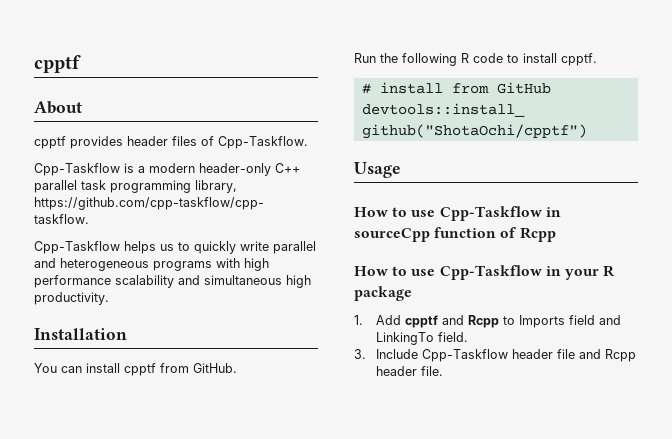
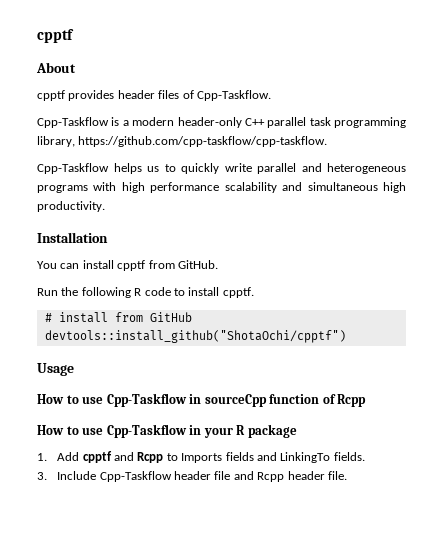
- 1. Add cpptf and Rcpp to Imports field and LinkingTo field.
+ 1. Add cpptf and Rcpp to Imports fields and LinkingTo fields.

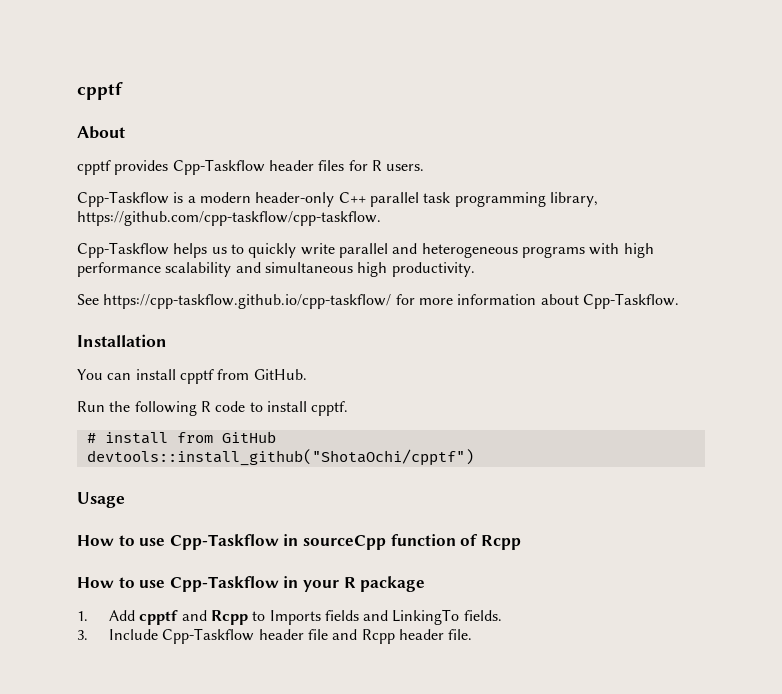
- cpptf provides header files of Cpp-Taskflow.
+ cpptf provides Cpp-Taskflow header files for R users.
+ See https://cpp-taskflow.github.io/cpp-taskflow/ for more information about Cpp-Taskflow.

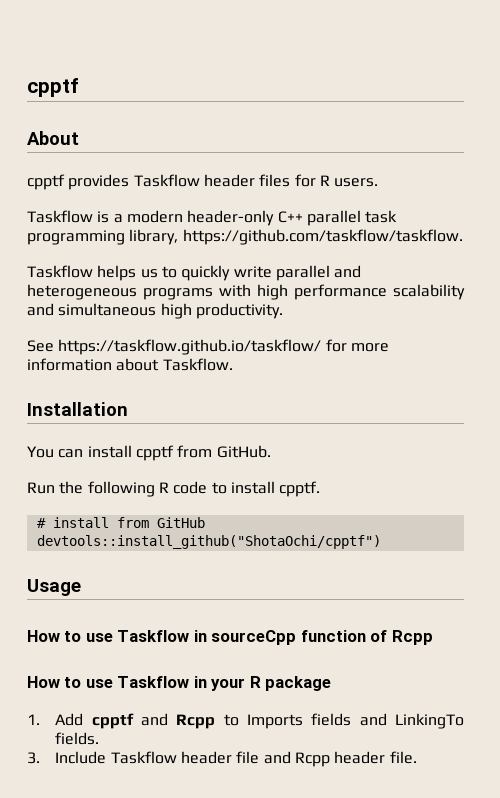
- cpptf provides Cpp-Taskflow header files for R users.
+ cpptf provides Taskflow header files for R users.
- Cpp-Taskflow is a modern header-only C++ parallel task programming library, https://github.com/cpp-taskflow/cpp-taskflow.
- Cpp-Taskflow helps us to quickly write parallel and heterogeneous programs with high performance scalability and simultaneous high productivity.
+ Taskflow is a modern header-only C++ parallel task programming library, https://github.com/taskflow/taskflow.
+ Taskflow helps us to quickly write parallel and heterogeneous programs with high performance scalability and simultaneous high productivity.
- See https://cpp-taskflow.github.io/cpp-taskflow/ for more information about Cpp-Taskflow.
+ See https://taskflow.github.io/taskflow/ for more information about Taskflow.
- How to use Cpp-Taskflow in sourceCpp function of Rcpp
+ How to use Taskflow in sourceCpp function of Rcpp
- How to use Cpp-Taskflow in your R package
+ How to use Taskflow in your R package
- 3. Include Cpp-Taskflow header file and Rcpp header file.
+ 3. Include Taskflow header file and Rcpp header file.

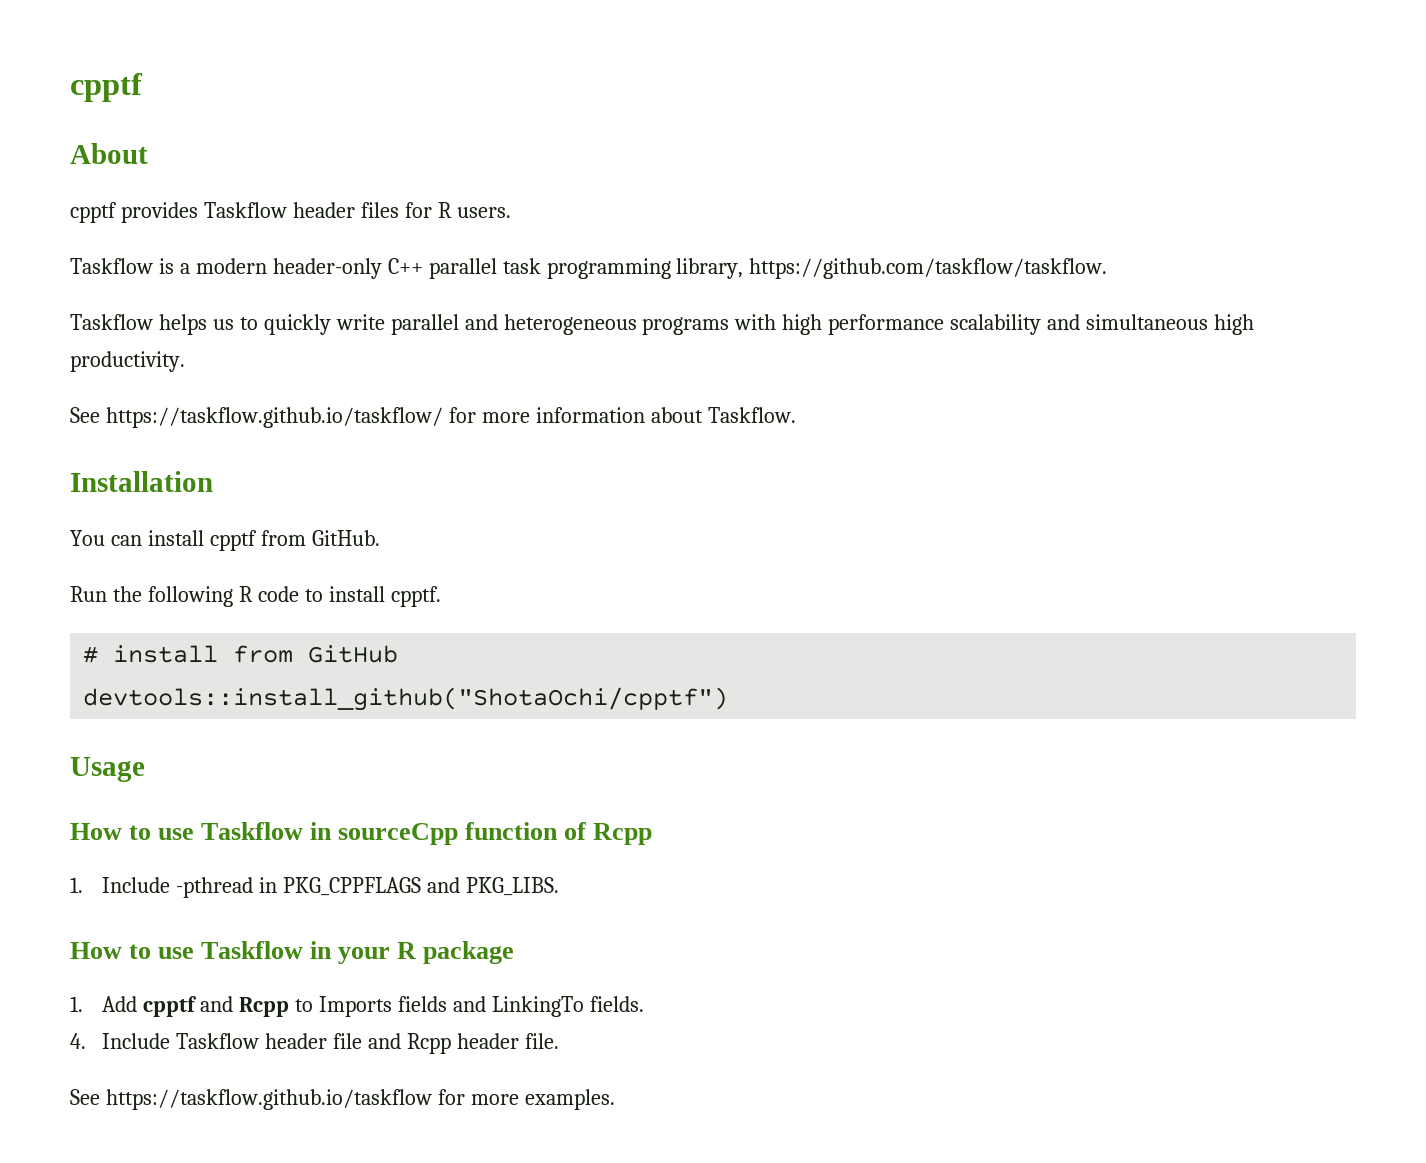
+ 1. Include -pthread in PKG_CPPFLAGS and PKG_LIBS.
- 3. Include Taskflow header file and Rcpp header file.
+ 4. Include Taskflow header file and Rcpp header file.
+ See https://taskflow.github.io/taskflow for more examples.

